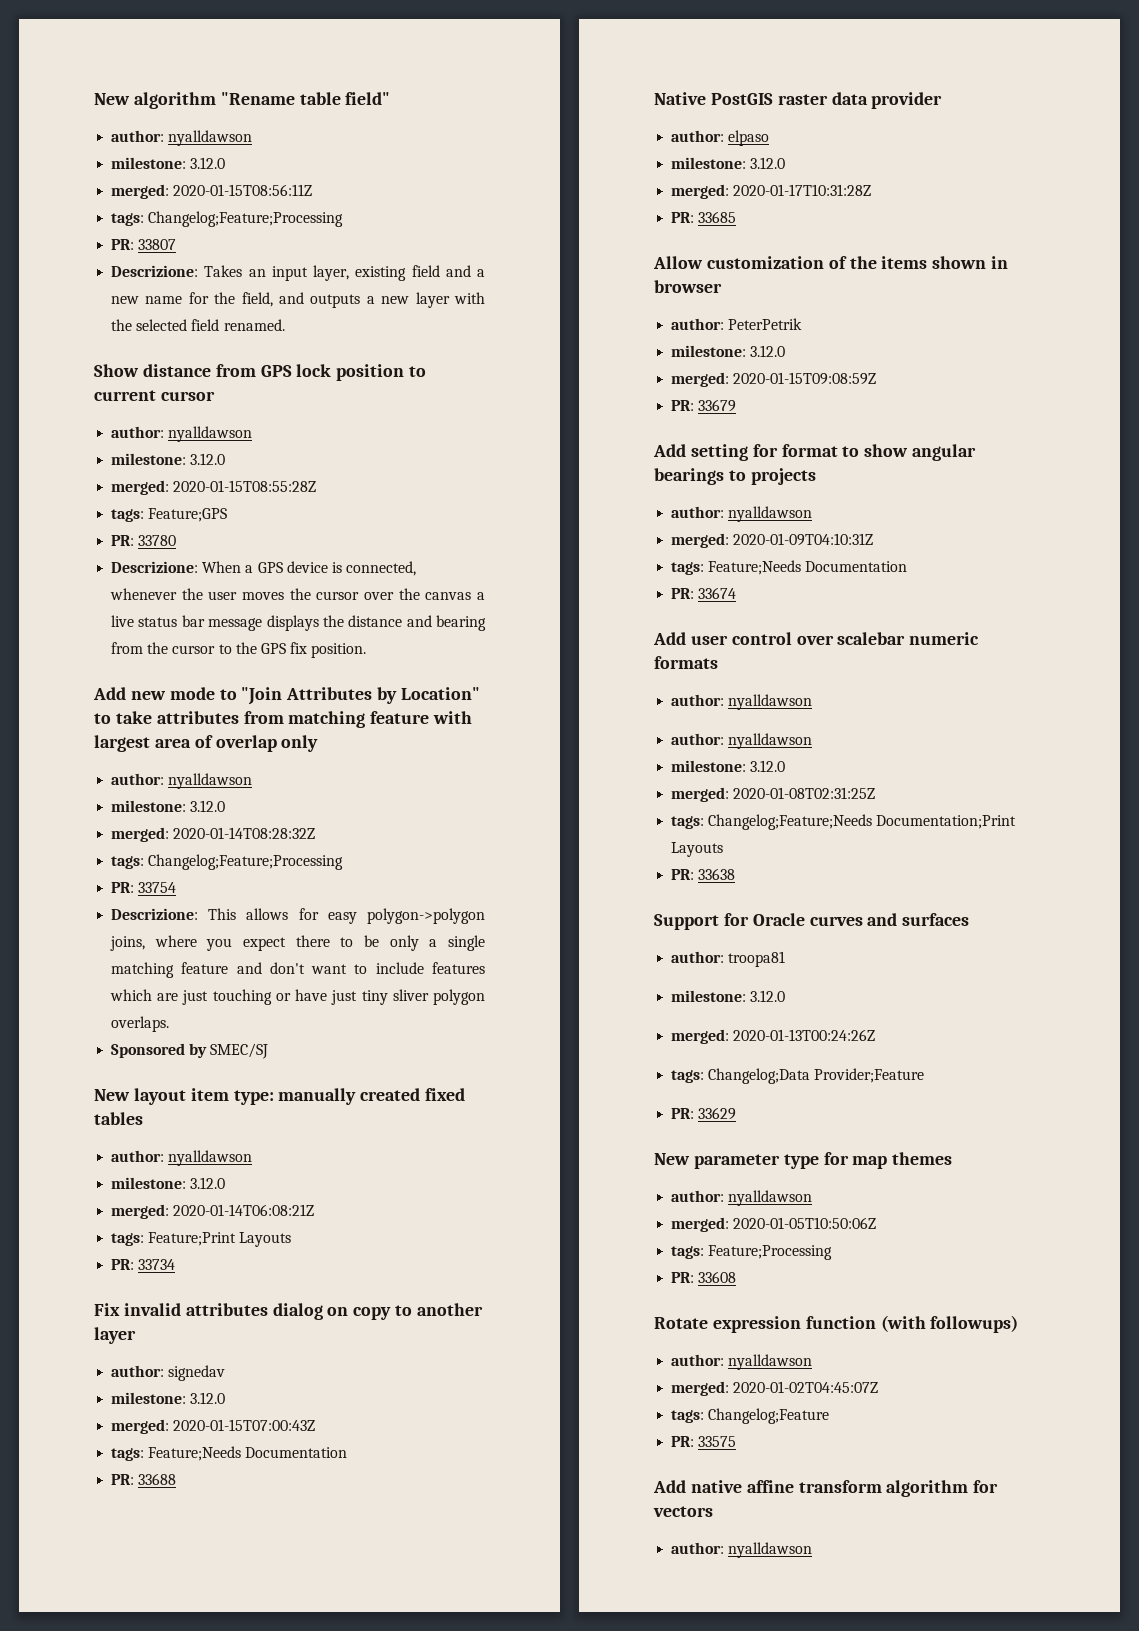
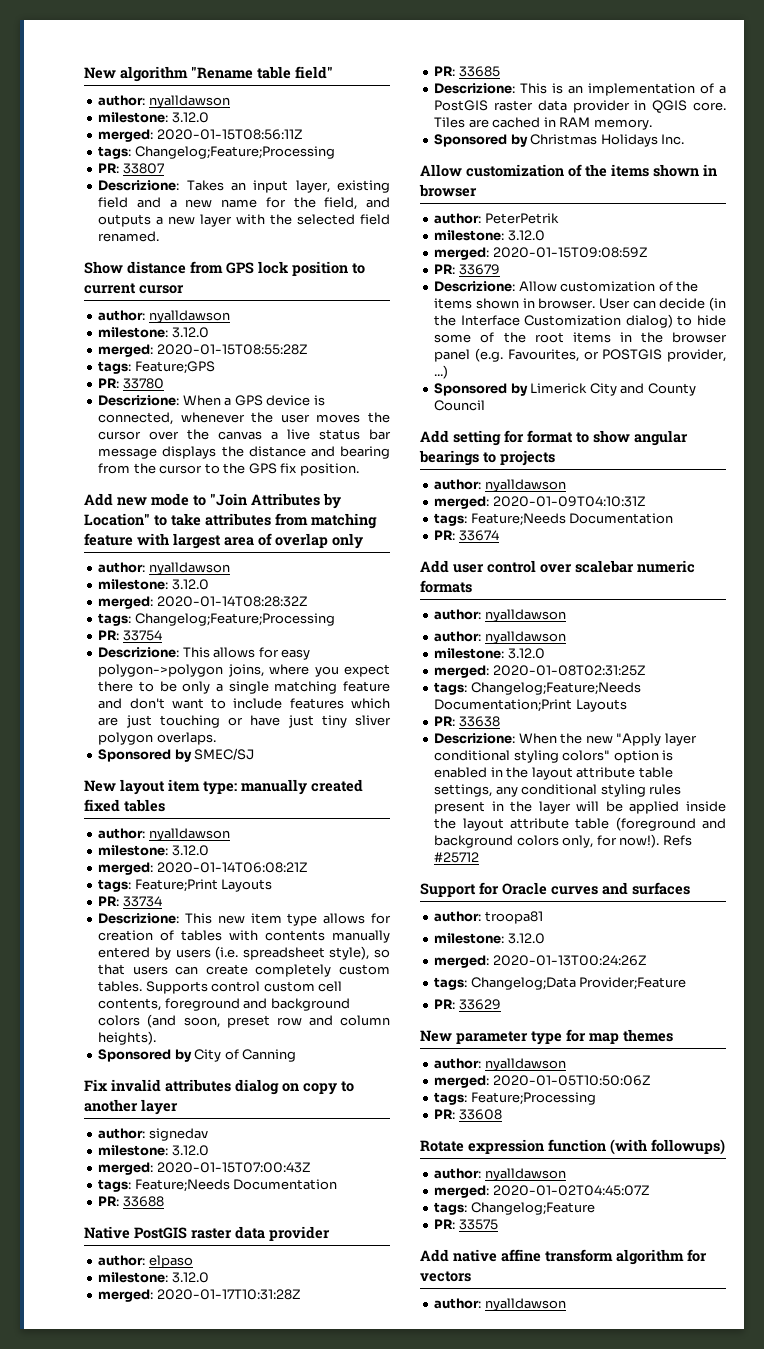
+ Descrizione: This new item type allows for creation of tables with contents manually entered by users (i.e. spreadsheet style), so that users can create completely custom tables. Supports control custom cell contents, foreground and background colors (and soon, preset row and column heights).
+ Sponsored by City of Canning
+ Descrizione: This is an implementation of a PostGIS raster data provider in QGIS core. Tiles are cached in RAM memory.
+ Sponsored by Christmas Holidays Inc.
+ Descrizione: Allow customization of the items shown in browser. User can decide (in the Interface Customization dialog) to hide some of the root items in the browser panel (e.g. Favourites, or POSTGIS provider, ...)
+ Sponsored by Limerick City and County Council
+ Descrizione: When the new "Apply layer conditional styling colors" option is enabled in the layout attribute table settings, any conditional styling rules present in the layer will be applied inside the layout attribute table (foreground and background colors only, for now!). Refs #25712

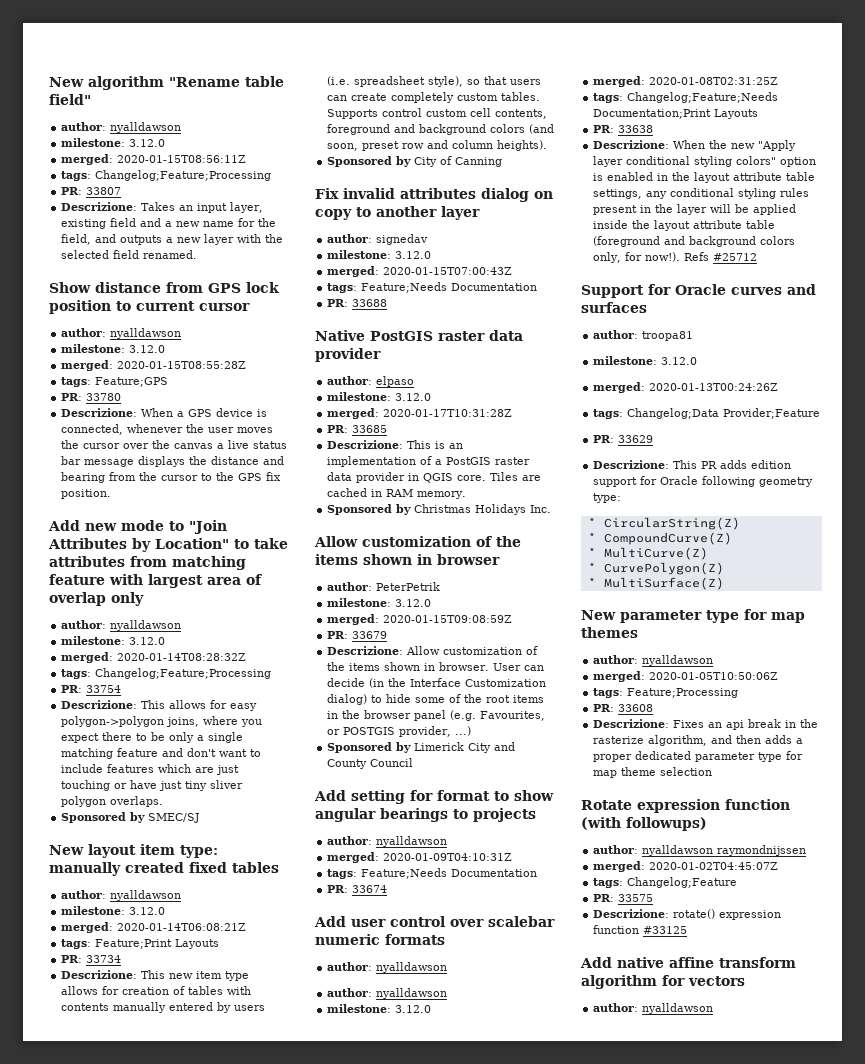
+ Descrizione: This PR adds edition support for Oracle following geometry type:
+ * CircularString(Z)
+ * CompoundCurve(Z)
+ * MultiCurve(Z)
+ * CurvePolygon(Z)
+ * MultiSurface(Z)
+ Descrizione: Fixes an api break in the rasterize algorithm, and then adds a proper dedicated parameter type for map theme selection
  Rotate expression function (with followups)
- author: nyalldawson
+ author: nyalldawson raymondnijssen
+ Descrizione: rotate() expression function #33125

